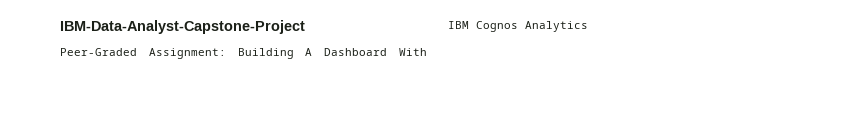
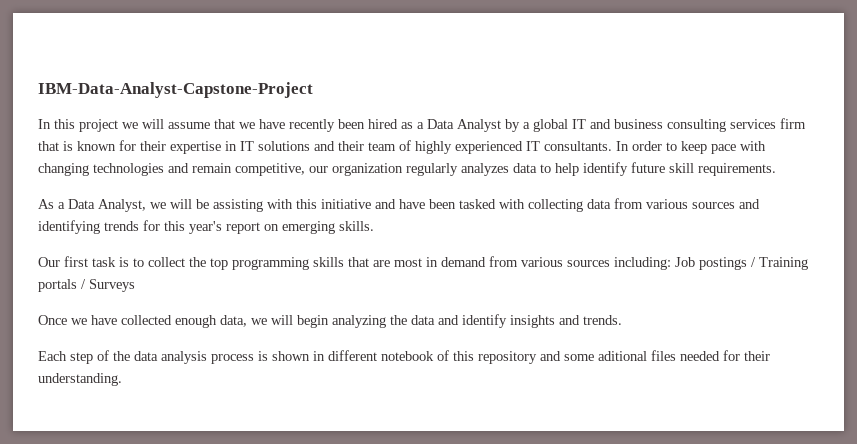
- Peer-Graded Assignment: Building A Dashboard With IBM Cognos Analytics
+ In this project we will assume that we have recently been hired as a Data Analyst by a global IT and business consulting services firm that is known for their expertise in IT solutions and their team of highly experienced IT consultants. In order to keep pace with changing technologies and remain competitive, our organization regularly analyzes data to help identify future skill requirements.
+ As a Data Analyst, we will be assisting with this initiative and have been tasked with collecting data from various sources and identifying trends for this year's report on emerging skills.
+ Our first task is to collect the top programming skills that are most in demand from various sources including: Job postings / Training portals / Surveys
+ Once we have collected enough data, we will begin analyzing the data and identify insights and trends.
+ Each step of the data analysis process is shown in different notebook of this repository and some aditional files needed for their understanding.

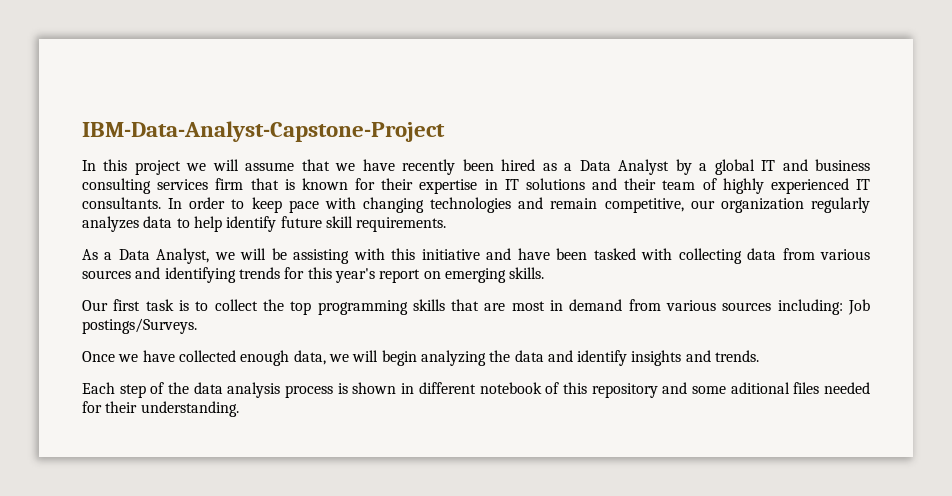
- Our first task is to collect the top programming skills that are most in demand from various sources including: Job postings / Training portals / Surveys
+ Our first task is to collect the top programming skills that are most in demand from various sources including: Job postings/Surveys.

